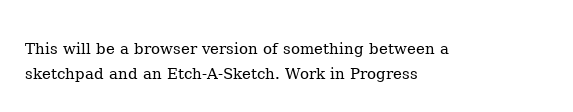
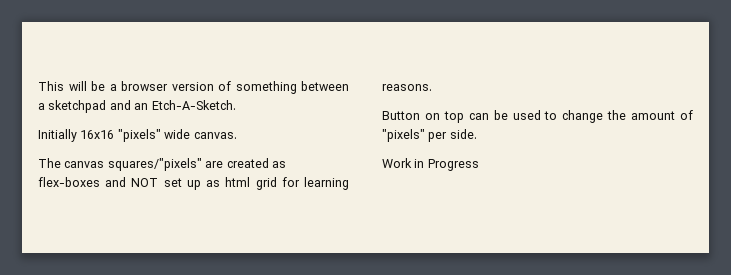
- This will be a browser version of something between a sketchpad and an Etch-A-Sketch. Work in Progress
+ This will be a browser version of something between a sketchpad and an Etch-A-Sketch.
+ Initially 16x16 "pixels" wide canvas.
+ The canvas squares/"pixels" are created as flex-boxes and NOT set up as html grid for learning reasons.
+ Button on top can be used to change the amount of "pixels" per side.
+ Work in Progress

